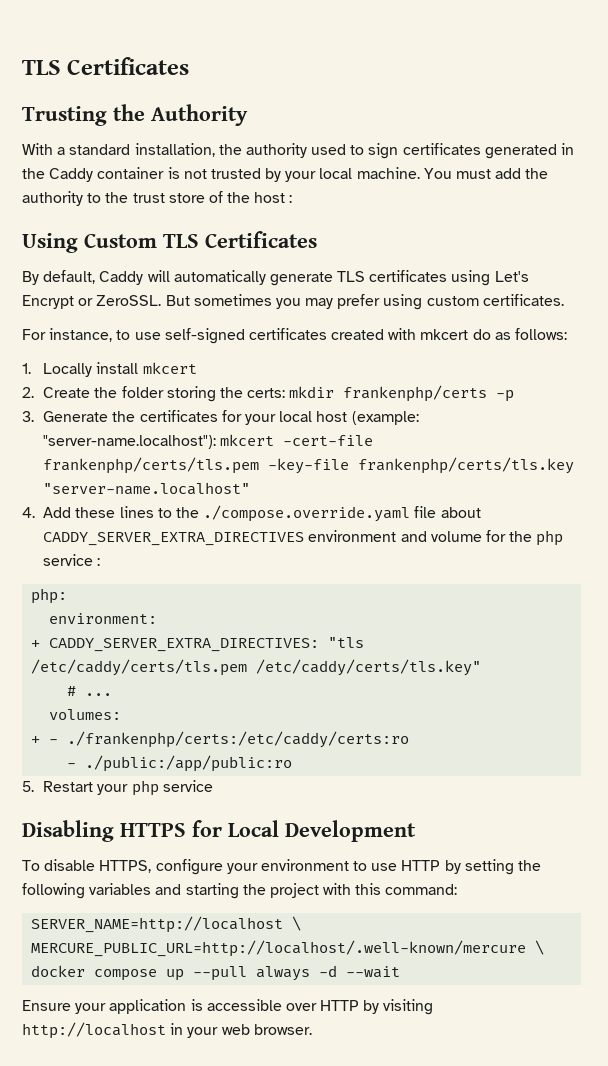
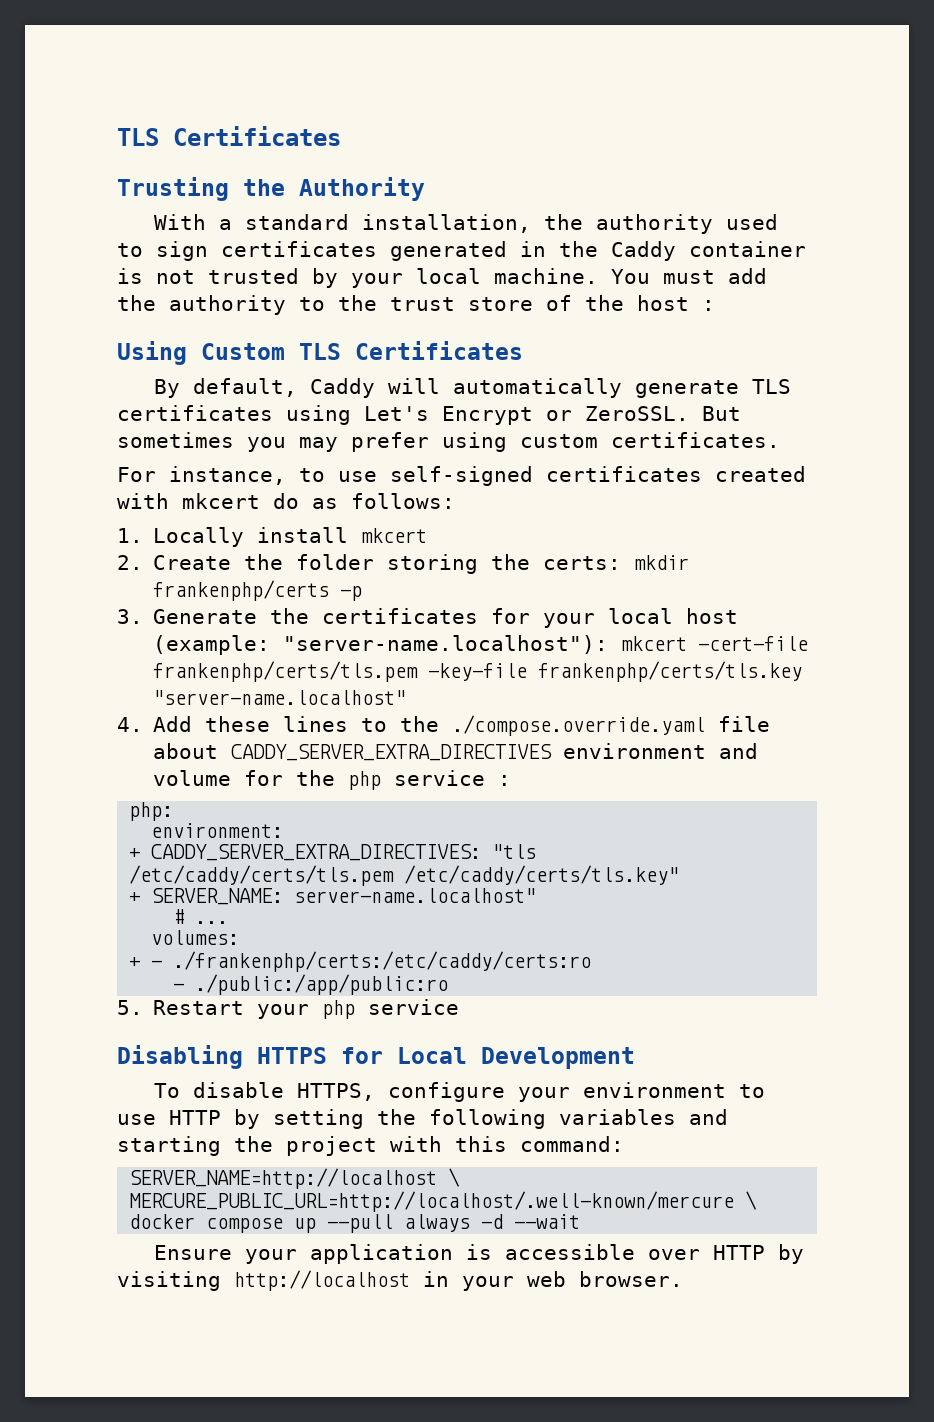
+ + SERVER_NAME: server-name.localhost"

